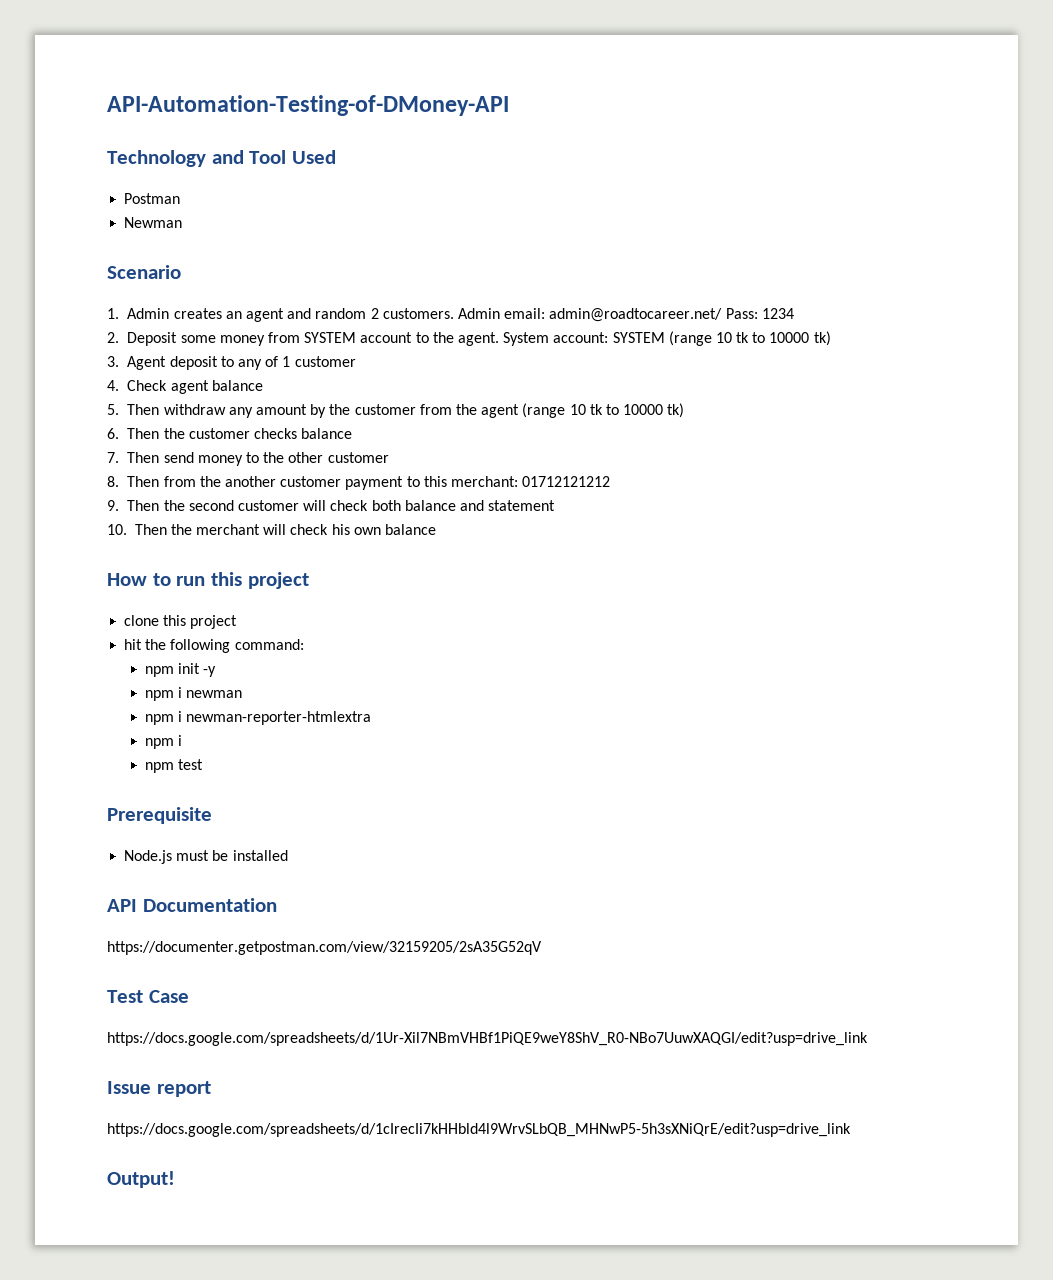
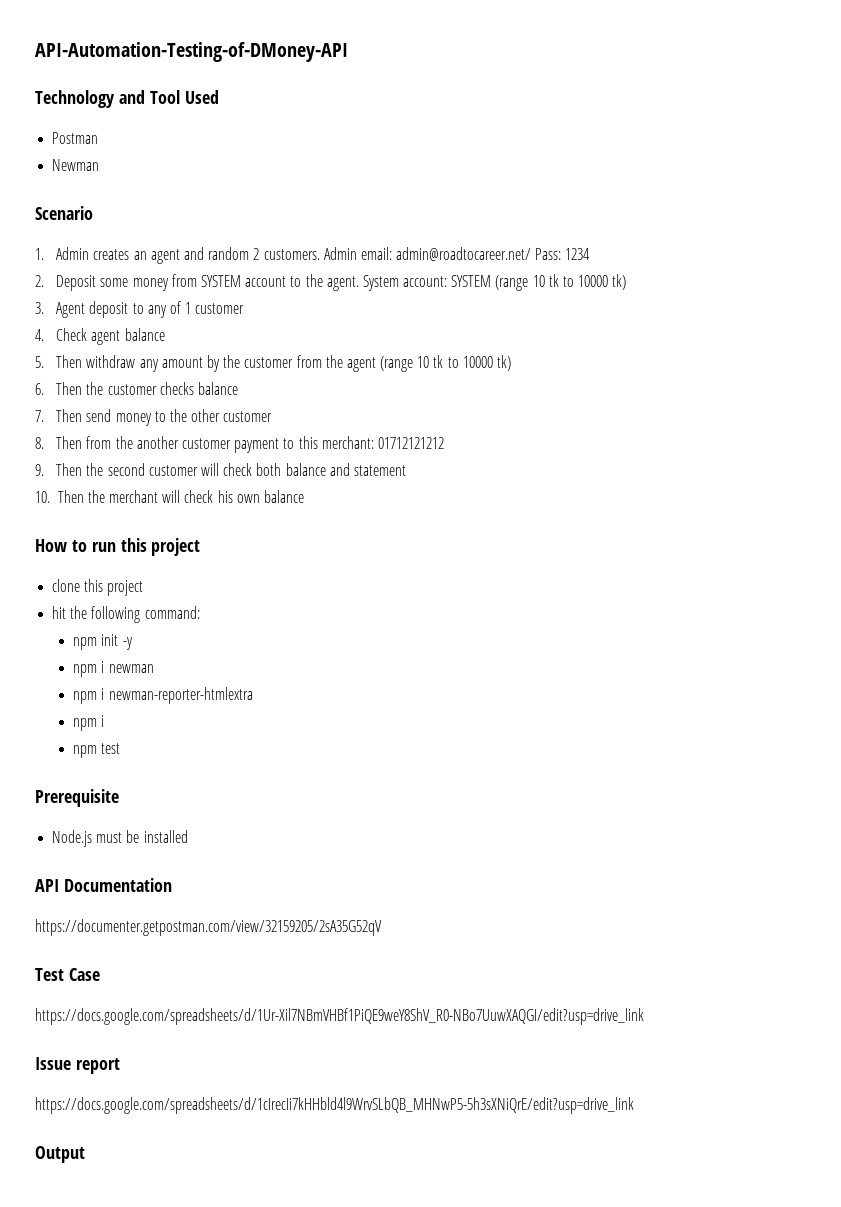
- Output!
+ Output

